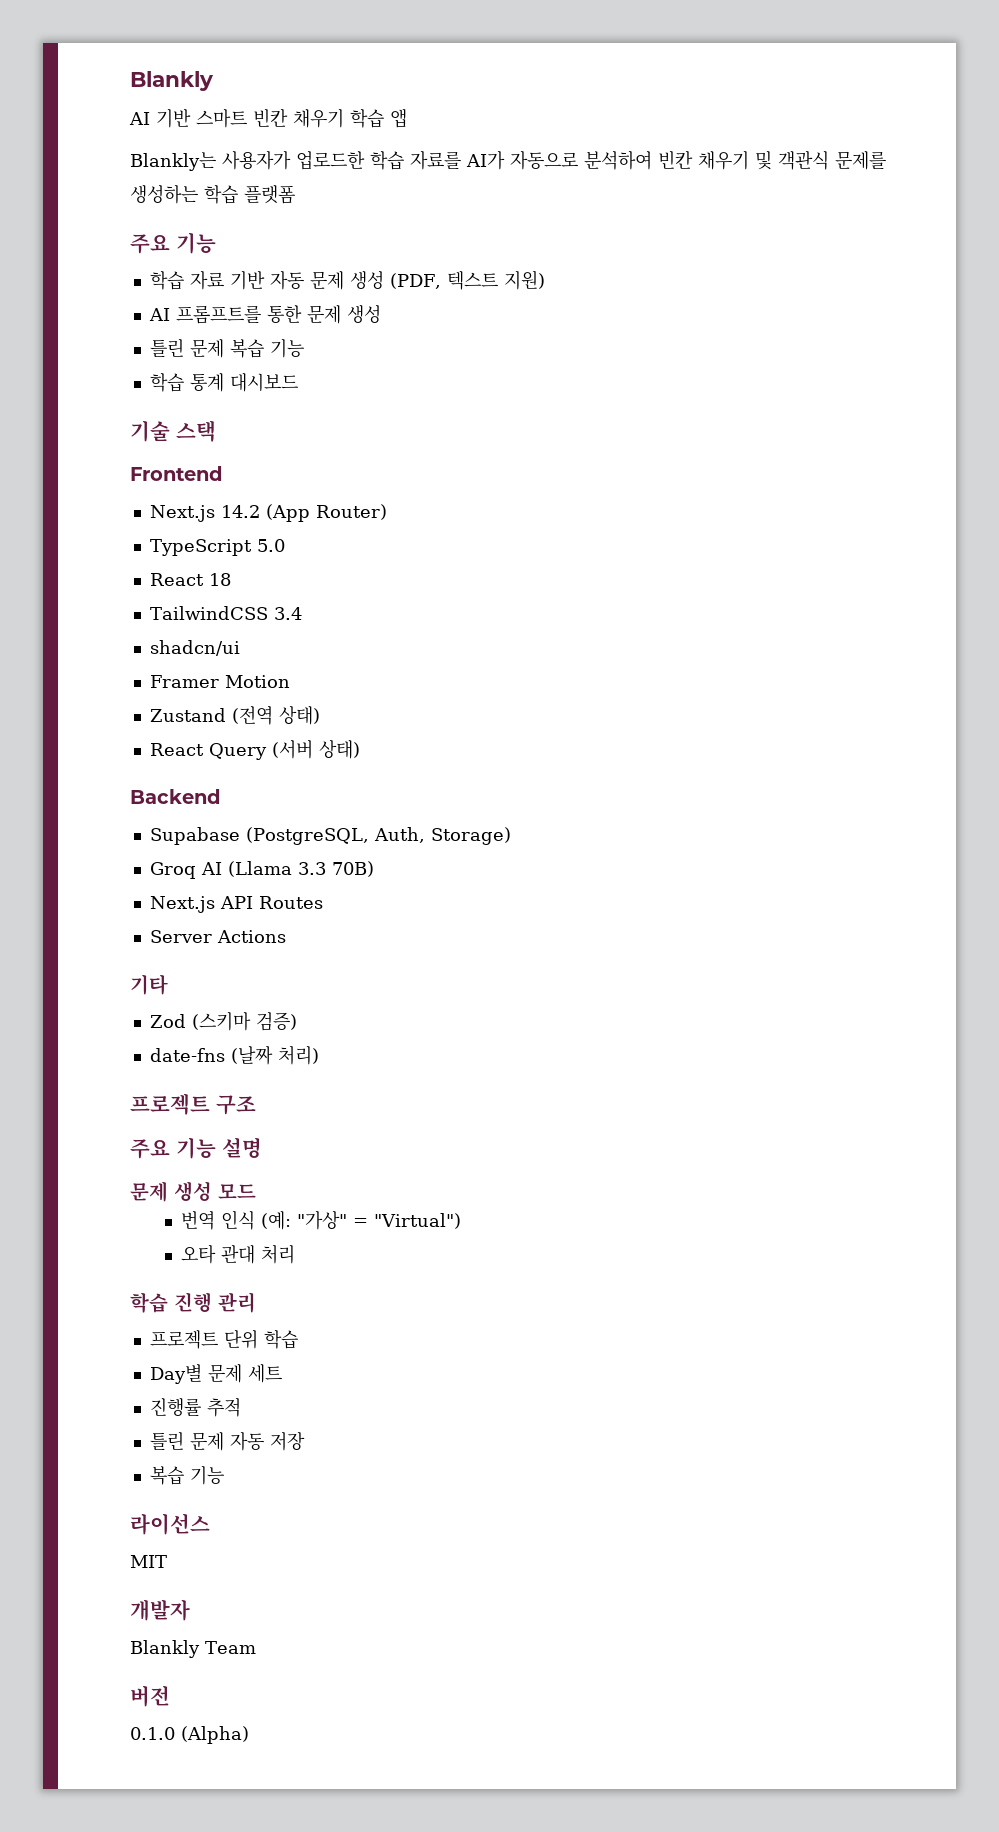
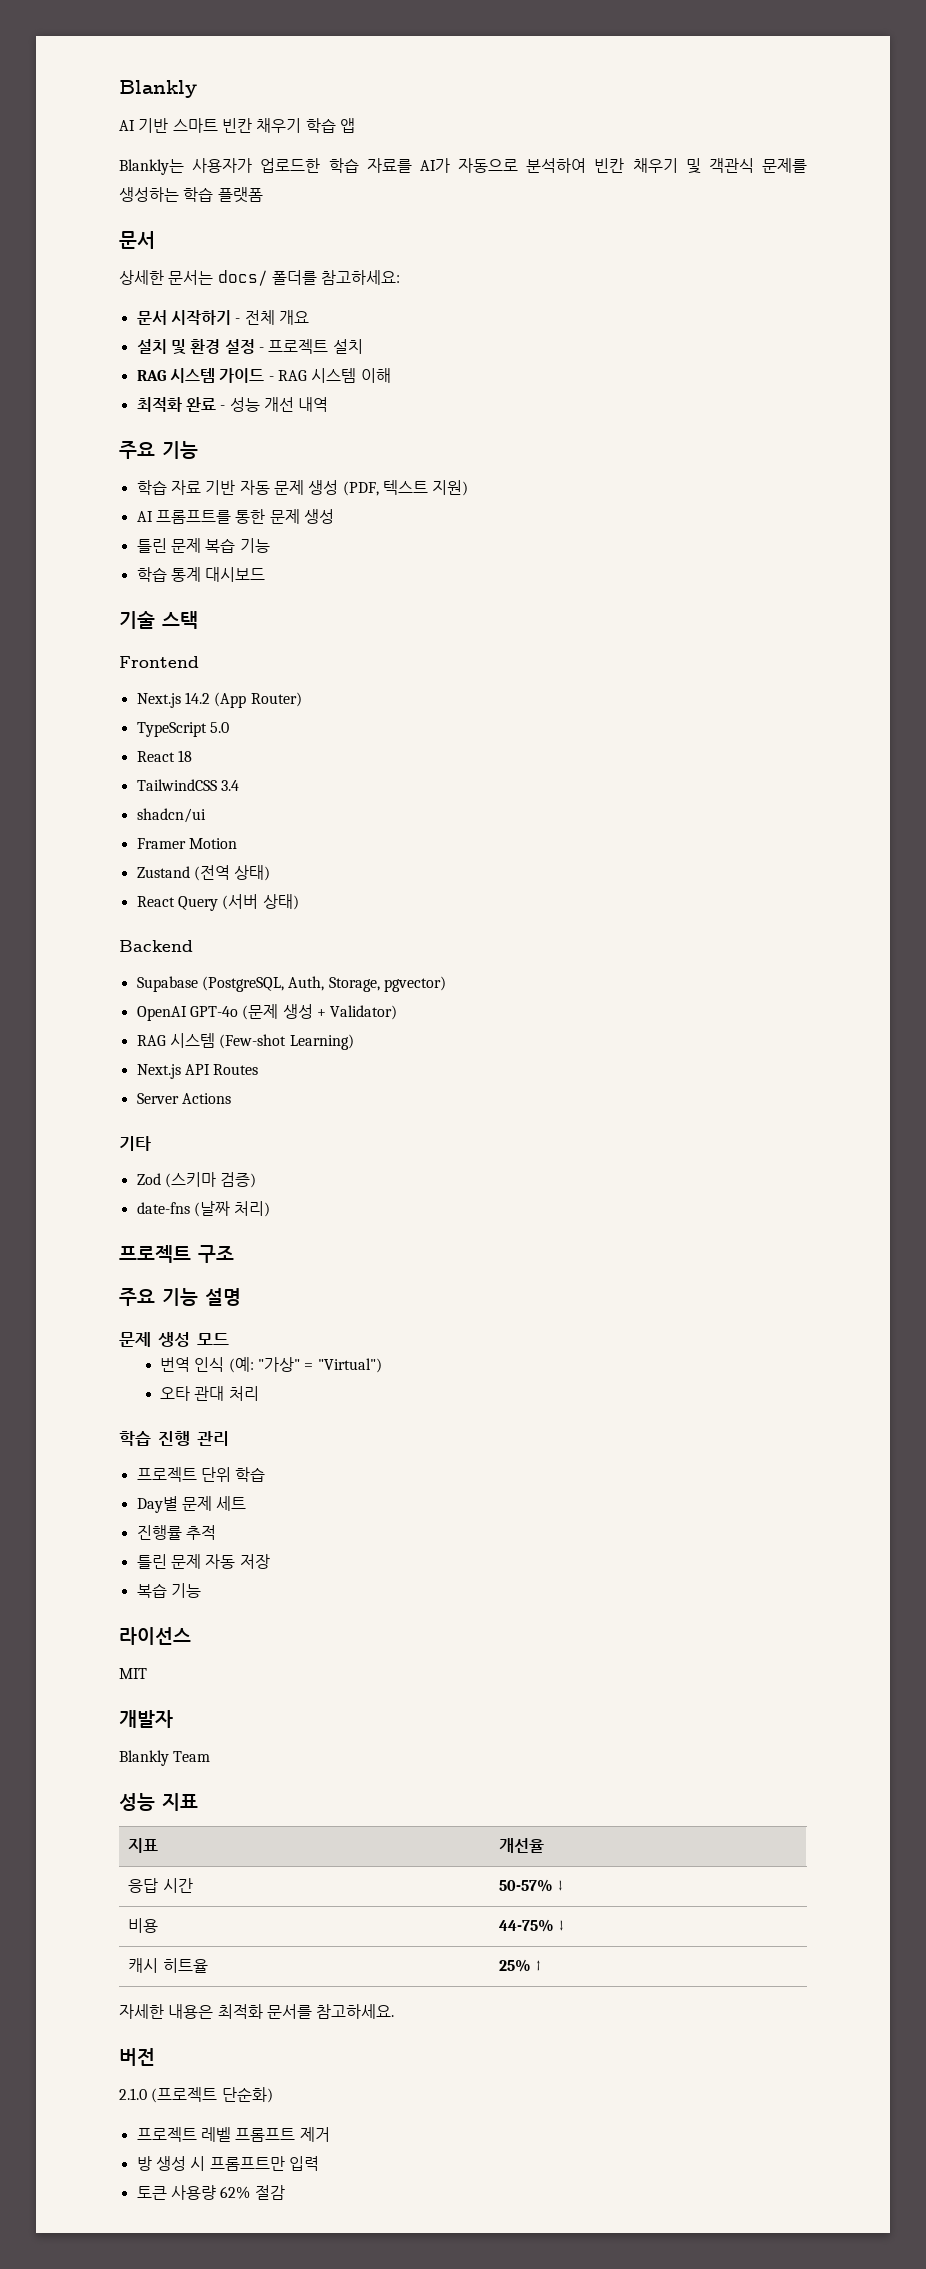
  Blankly는 사용자가 업로드한 학습 자료를 AI가 자동으로 분석하여 빈칸 채우기 및 객관식 문제를 생성하는 학습 플랫폼
+ 문서
+ 상세한 문서는 docs/ 폴더를 참고하세요:
+ 문서 시작하기 - 전체 개요
+ 설치 및 환경 설정 - 프로젝트 설치
+ RAG 시스템 가이드 - RAG 시스템 이해
+ 최적화 완료 - 성능 개선 내역
- Supabase (PostgreSQL, Auth, Storage)
- Groq AI (Llama 3.3 70B)
+ Supabase (PostgreSQL, Auth, Storage, pgvector)
+ OpenAI GPT-4o (문제 생성 + Validator)
+ RAG 시스템 (Few-shot Learning)
+ 성능 지표
+ 지표 | 개선율
+ 응답 시간 | 50-57% ↓
+ 비용 | 44-75% ↓
+ 캐시 히트율 | 25% ↑
+ 자세한 내용은 최적화 문서를 참고하세요.
  버전
- 0.1.0 (Alpha)
+ 2.1.0 (프로젝트 단순화)
+ 프로젝트 레벨 프롬프트 제거
+ 방 생성 시 프롬프트만 입력
+ 토큰 사용량 62% 절감

